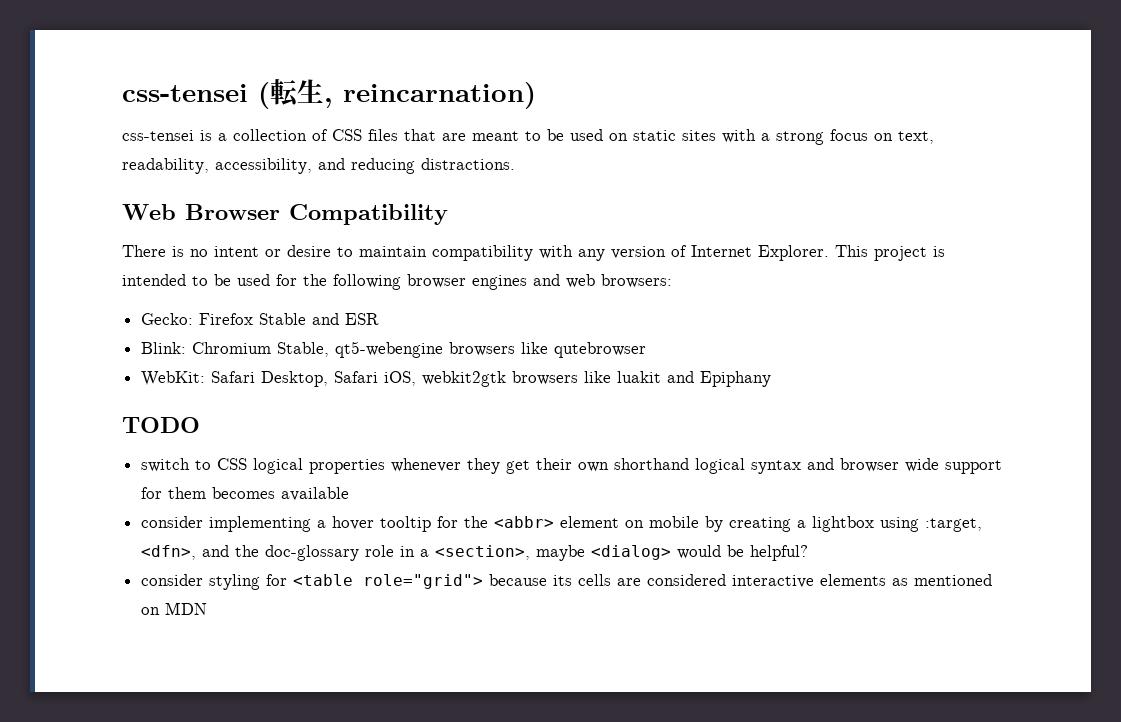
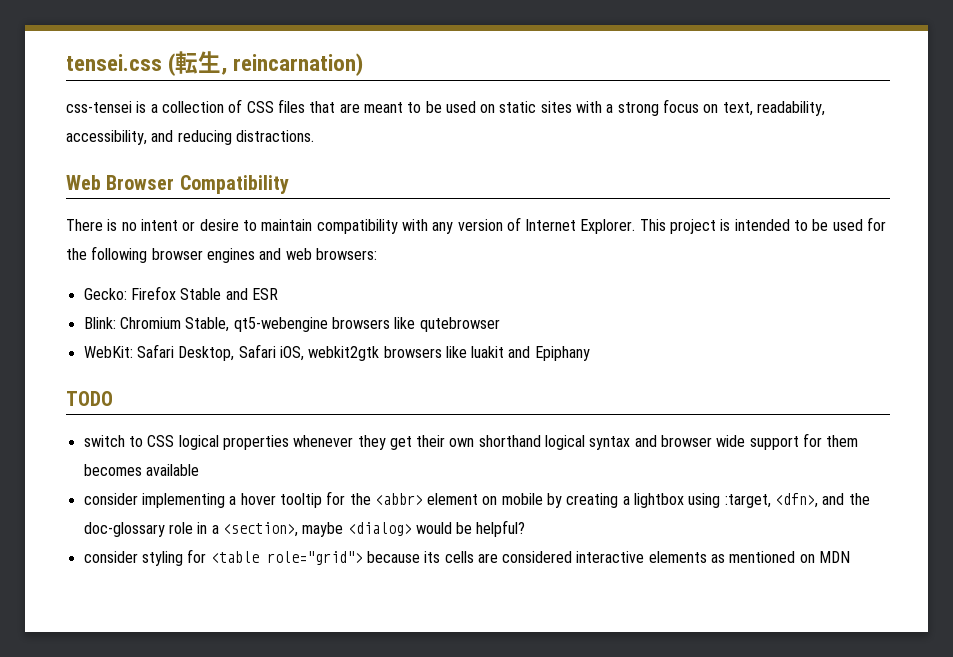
- css-tensei (転生, reincarnation)
+ tensei.css (転生, reincarnation)

